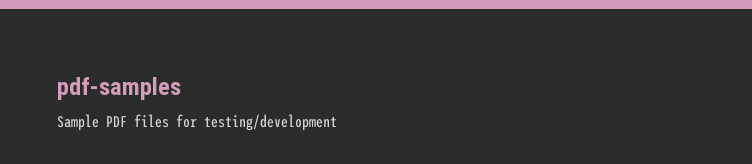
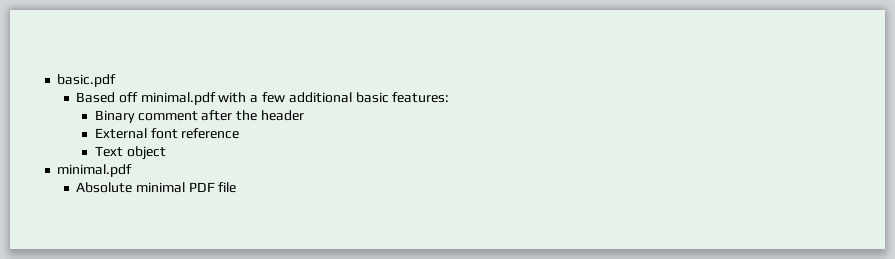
- pdf-samples
- Sample PDF files for testing/development
+ basic.pdf
+ Based off minimal.pdf with a few additional basic features:
+ Binary comment after the header
+ External font reference
+ Text object
+ minimal.pdf
+ Absolute minimal PDF file

